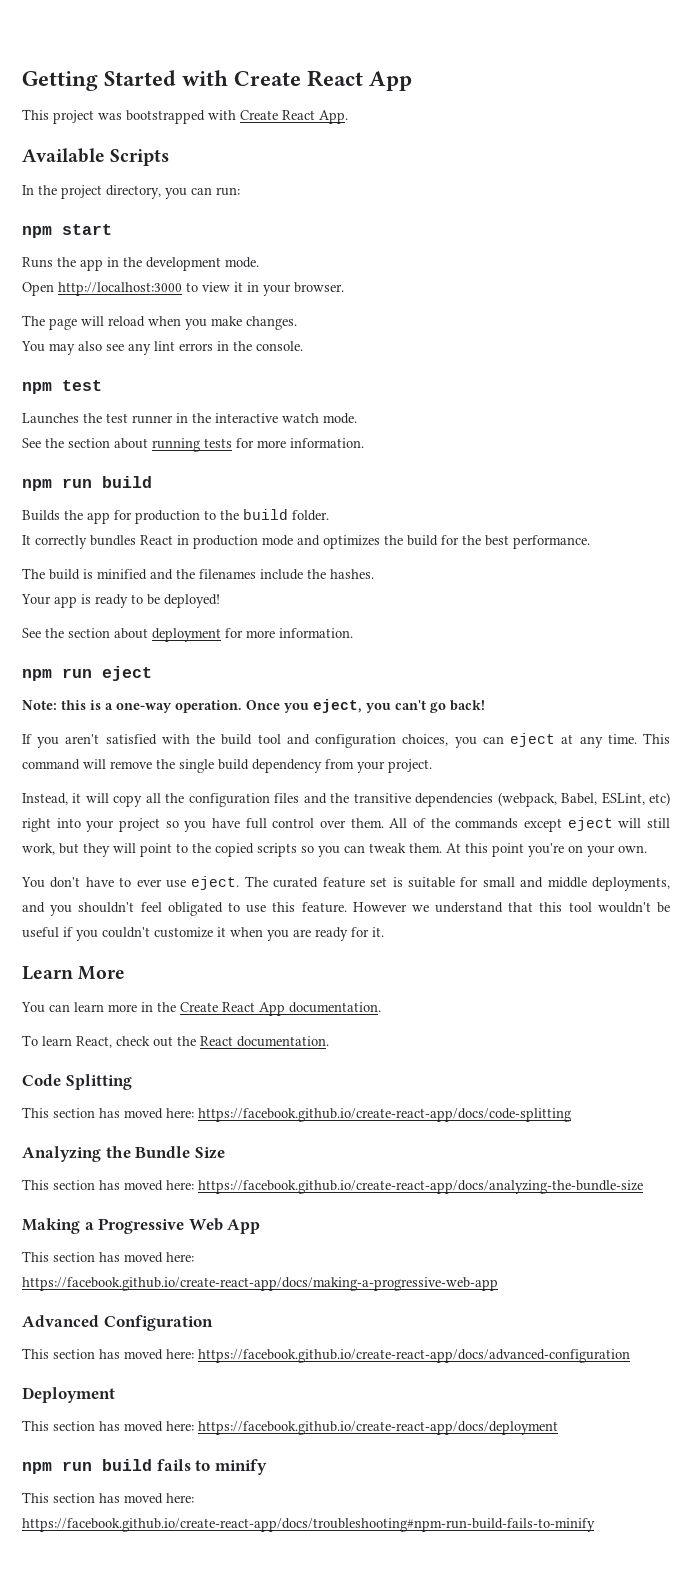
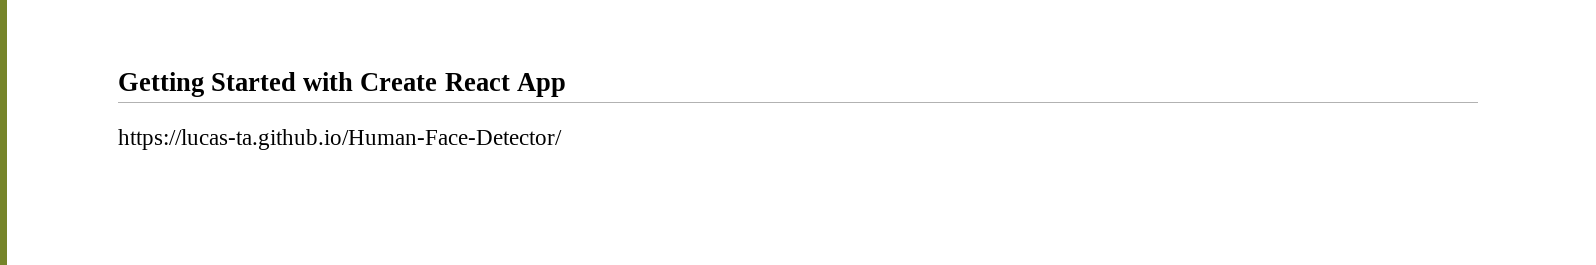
- This project was bootstrapped with Create React App.
- Available Scripts
- In the project directory, you can run:
- npm start
- Runs the app in the development mode.
- Open http://localhost:3000 to view it in your browser.
- The page will reload when you make changes.
- You may also see any lint errors in the console.
- npm test
- Launches the test runner in the interactive watch mode.
- See the section about running tests for more information.
- npm run build
- Builds the app for production to the build folder.
- It correctly bundles React in production mode and optimizes the build for the best performance.
- The build is minified and the filenames include the hashes.
- Your app is ready to be deployed!
- See the section about deployment for more information.
- npm run eject
- Note: this is a one-way operation. Once you eject, you can't go back!
- If you aren't satisfied with the build tool and configuration choices, you can eject at any time. This command will remove the single build dependency from your project.
- Instead, it will copy all the configuration files and the transitive dependencies (webpack, Babel, ESLint, etc) right into your project so you have full control over them. All of the commands except eject will still work, but they will point to the copied scripts so you can tweak them. At this point you're on your own.
- You don't have to ever use eject. The curated feature set is suitable for small and middle deployments, and you shouldn't feel obligated to use this feature. However we understand that this tool wouldn't be useful if you couldn't customize it when you are ready for it.
- Learn More
- You can learn more in the Create React App documentation.
- To learn React, check out the React documentation.
- Code Splitting
- This section has moved here: https://facebook.github.io/create-react-app/docs/code-splitting
- Analyzing the Bundle Size
- This section has moved here: https://facebook.github.io/create-react-app/docs/analyzing-the-bundle-size
- Making a Progressive Web App
- This section has moved here: https://facebook.github.io/create-react-app/docs/making-a-progressive-web-app
- Advanced Configuration
- This section has moved here: https://facebook.github.io/create-react-app/docs/advanced-configuration
- Deployment
- This section has moved here: https://facebook.github.io/create-react-app/docs/deployment
- npm run build fails to minify
- This section has moved here: https://facebook.github.io/create-react-app/docs/troubleshooting#npm-run-build-fails-to-minify
+ https://lucas-ta.github.io/Human-Face-Detector/

